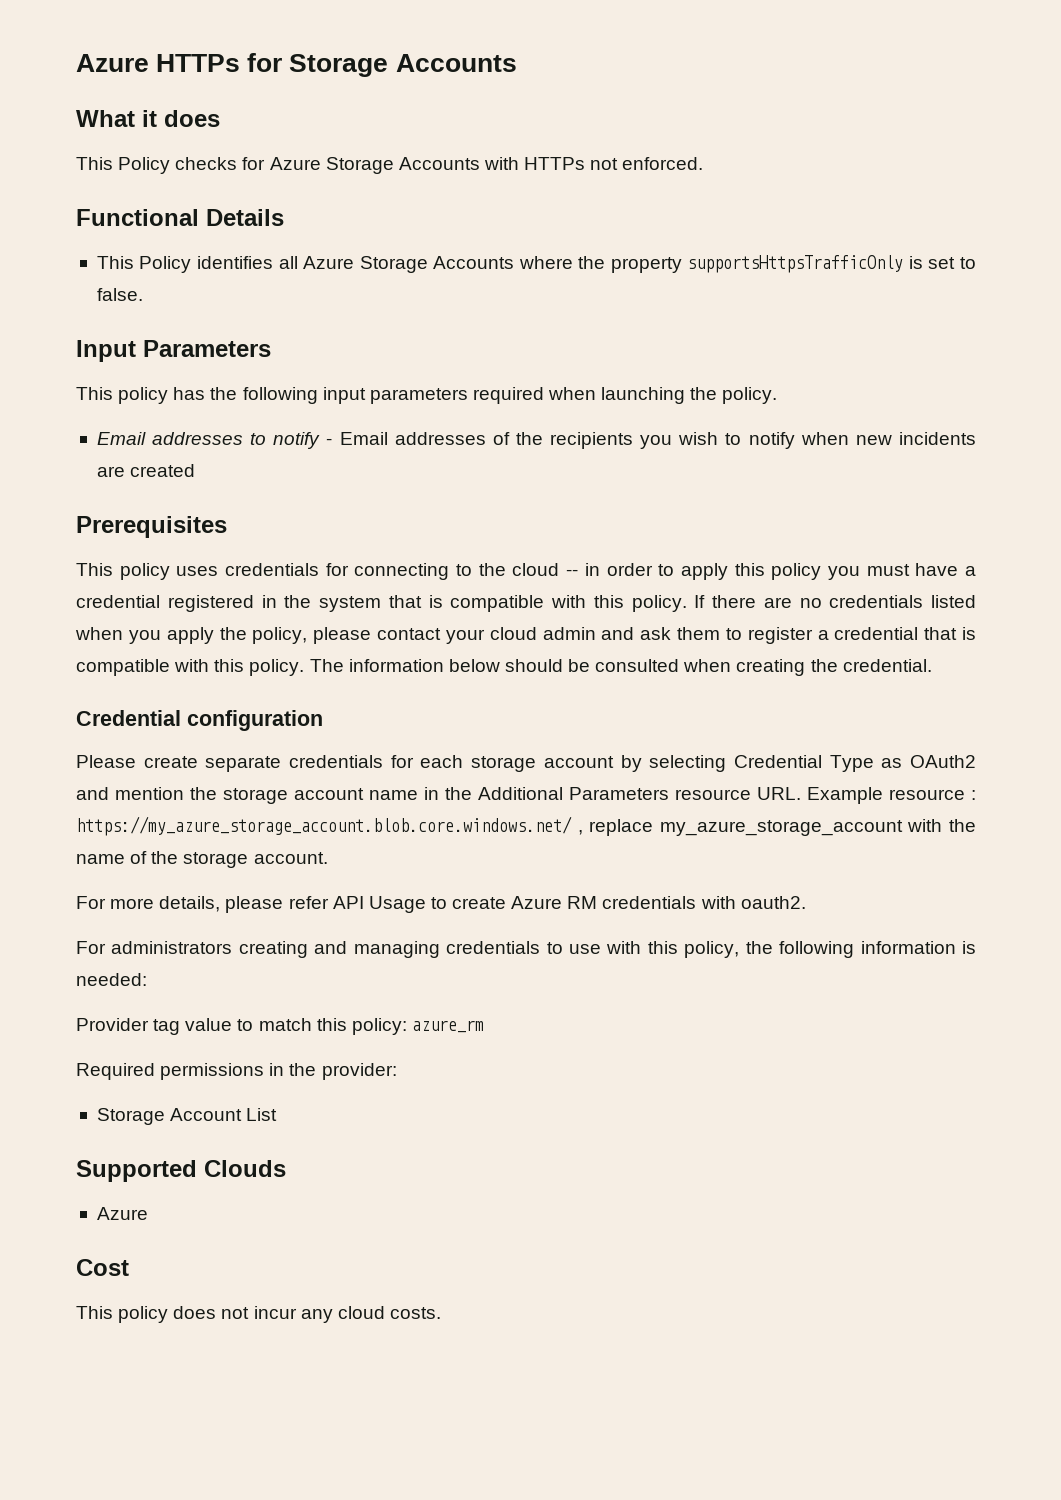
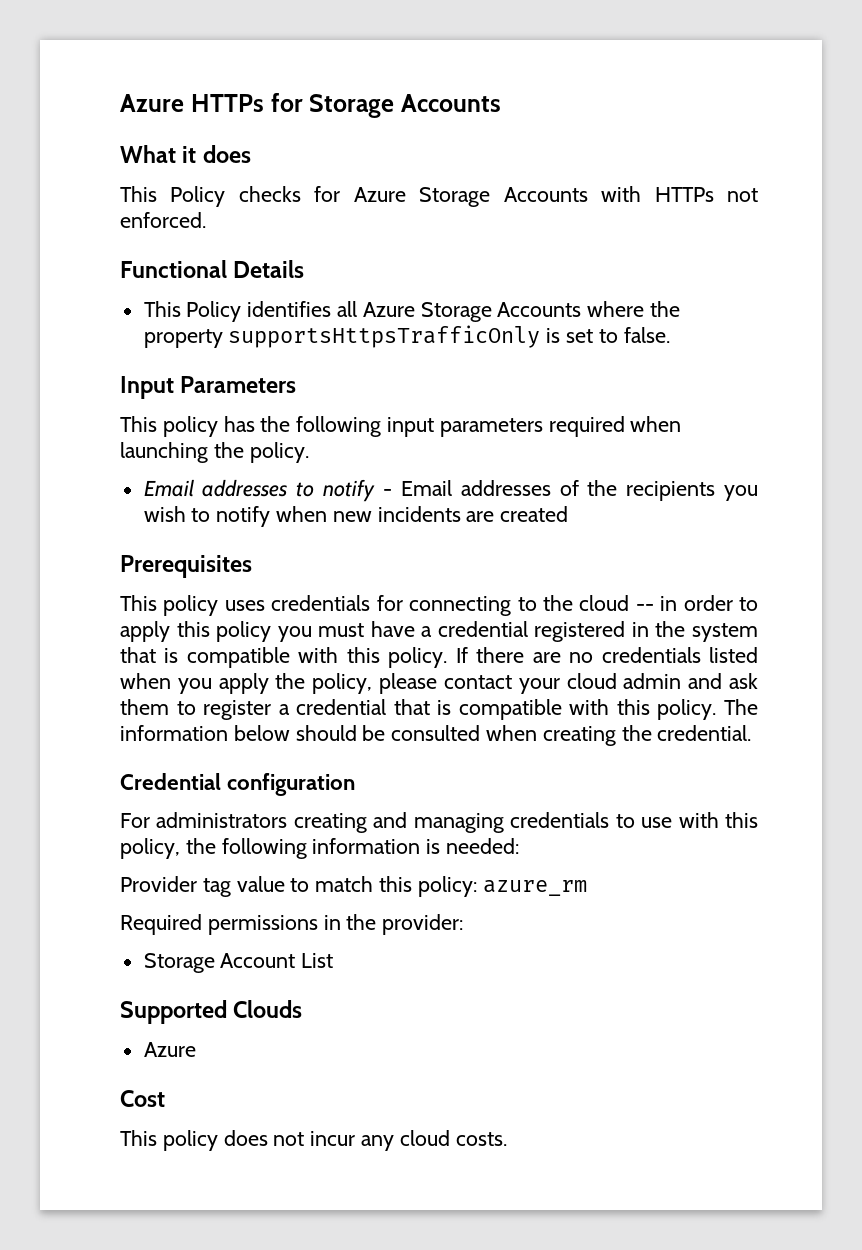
- Please create separate credentials for each storage account by selecting Credential Type as OAuth2 and mention the storage account name in the Additional Parameters resource URL. Example resource : https://my_azure_storage_account.blob.core.windows.net/ , replace my_azure_storage_account with the name of the storage account.
- For more details, please refer API Usage to create Azure RM credentials with oauth2.

